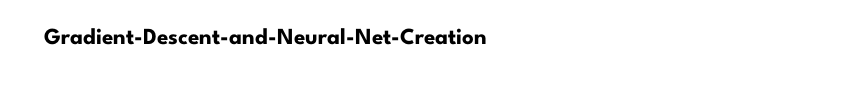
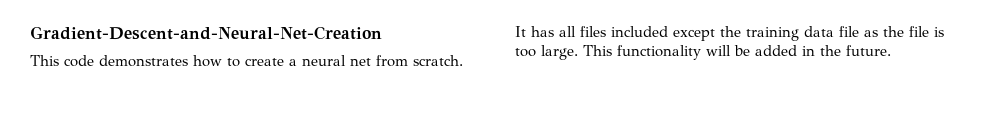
+ This code demonstrates how to create a neural net from scratch. It has all files included except the training data file as the file is too large. This functionality will be added in the future.

